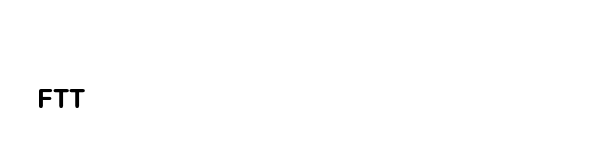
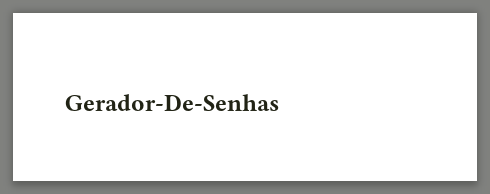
- FTT
+ Gerador-De-Senhas

